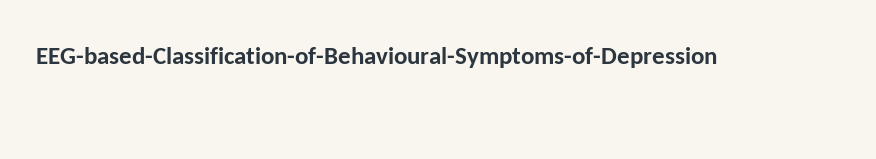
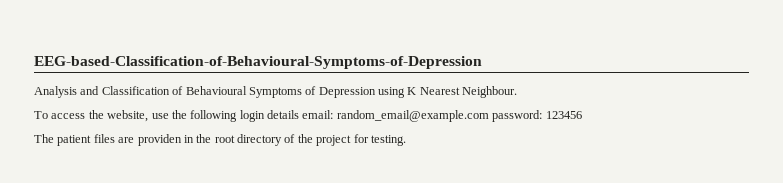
+ Analysis and Classification of Behavioural Symptoms of Depression using K Nearest Neighbour.
+ To access the website, use the following login details email: random_email@example.com password: 123456
+ The patient files are providen in the root directory of the project for testing.

